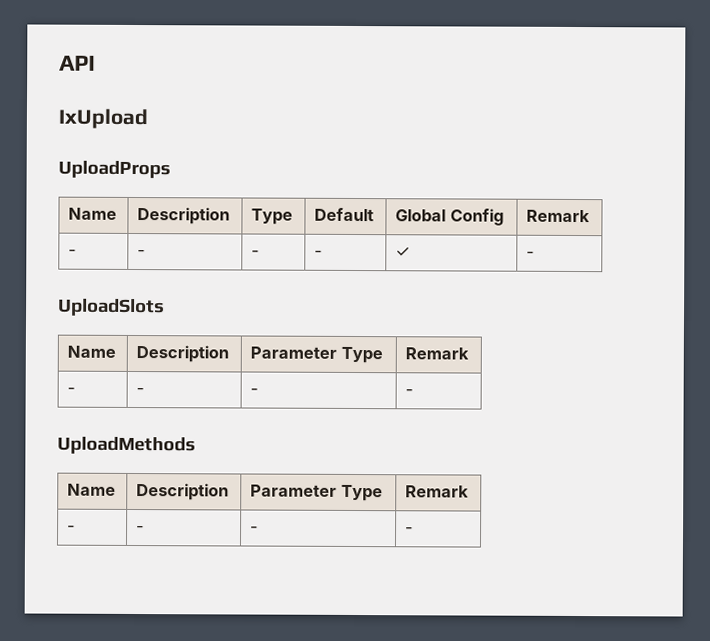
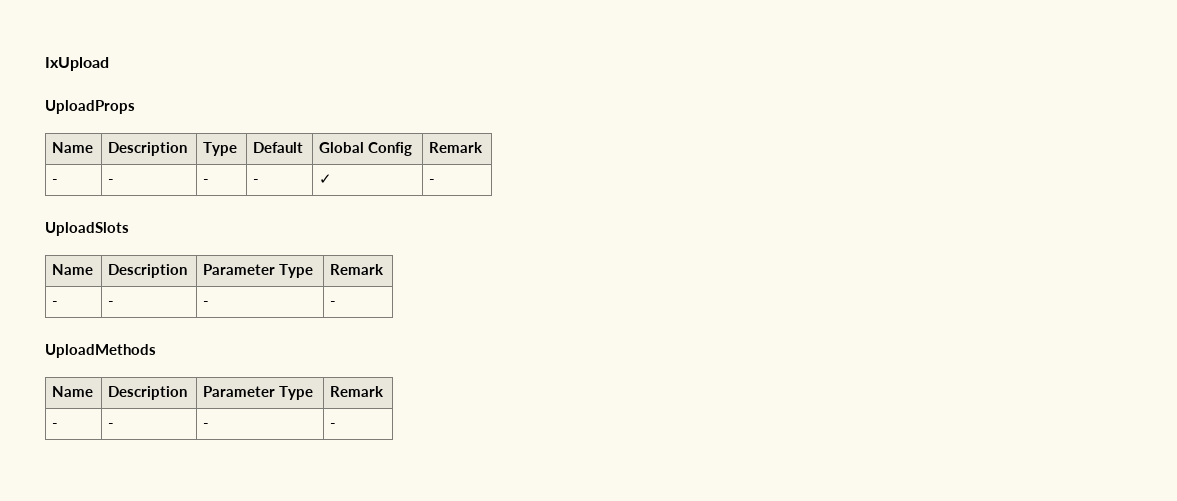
- API

